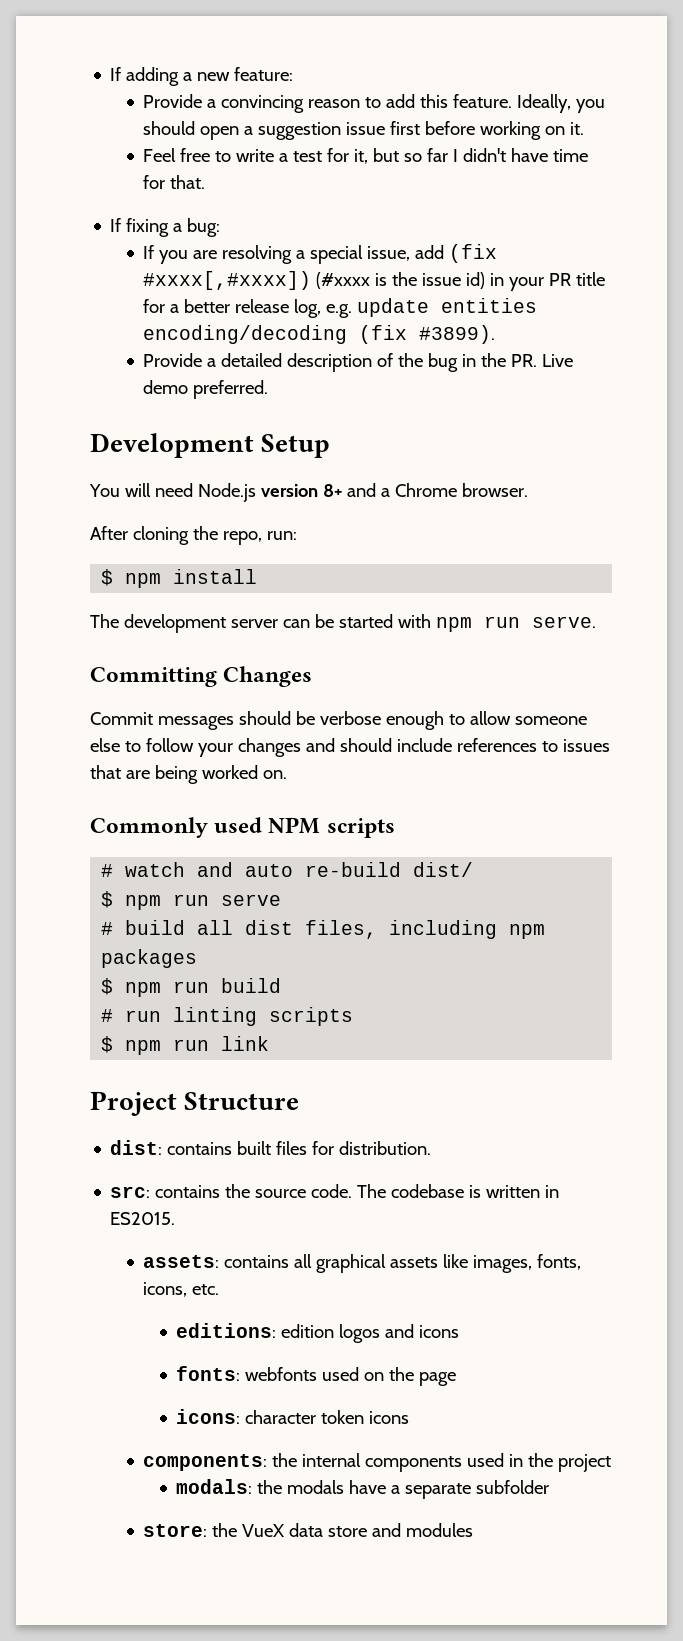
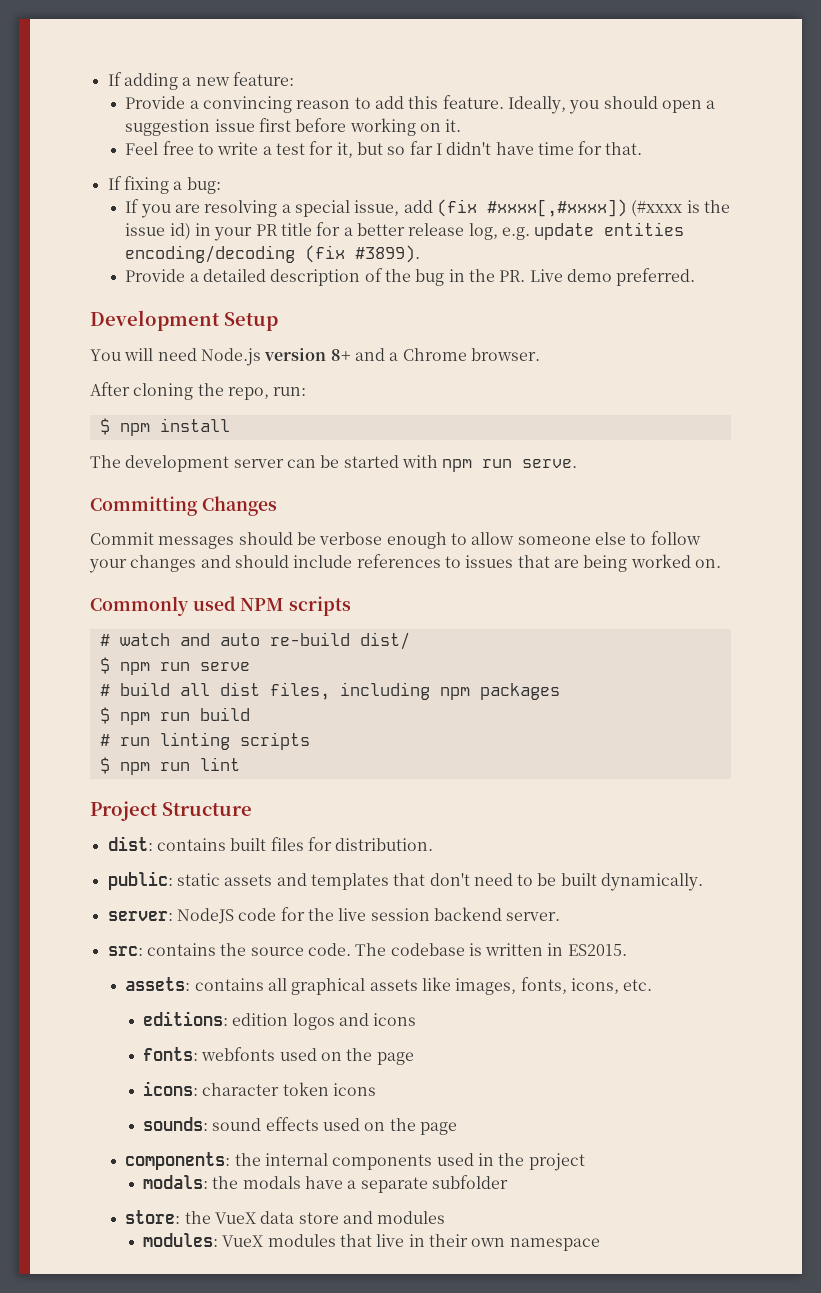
- $ npm run link
+ $ npm run lint
+ public: static assets and templates that don't need to be built dynamically.
+ server: NodeJS code for the live session backend server.
+ sounds: sound effects used on the page
+ modules: VueX modules that live in their own namespace

